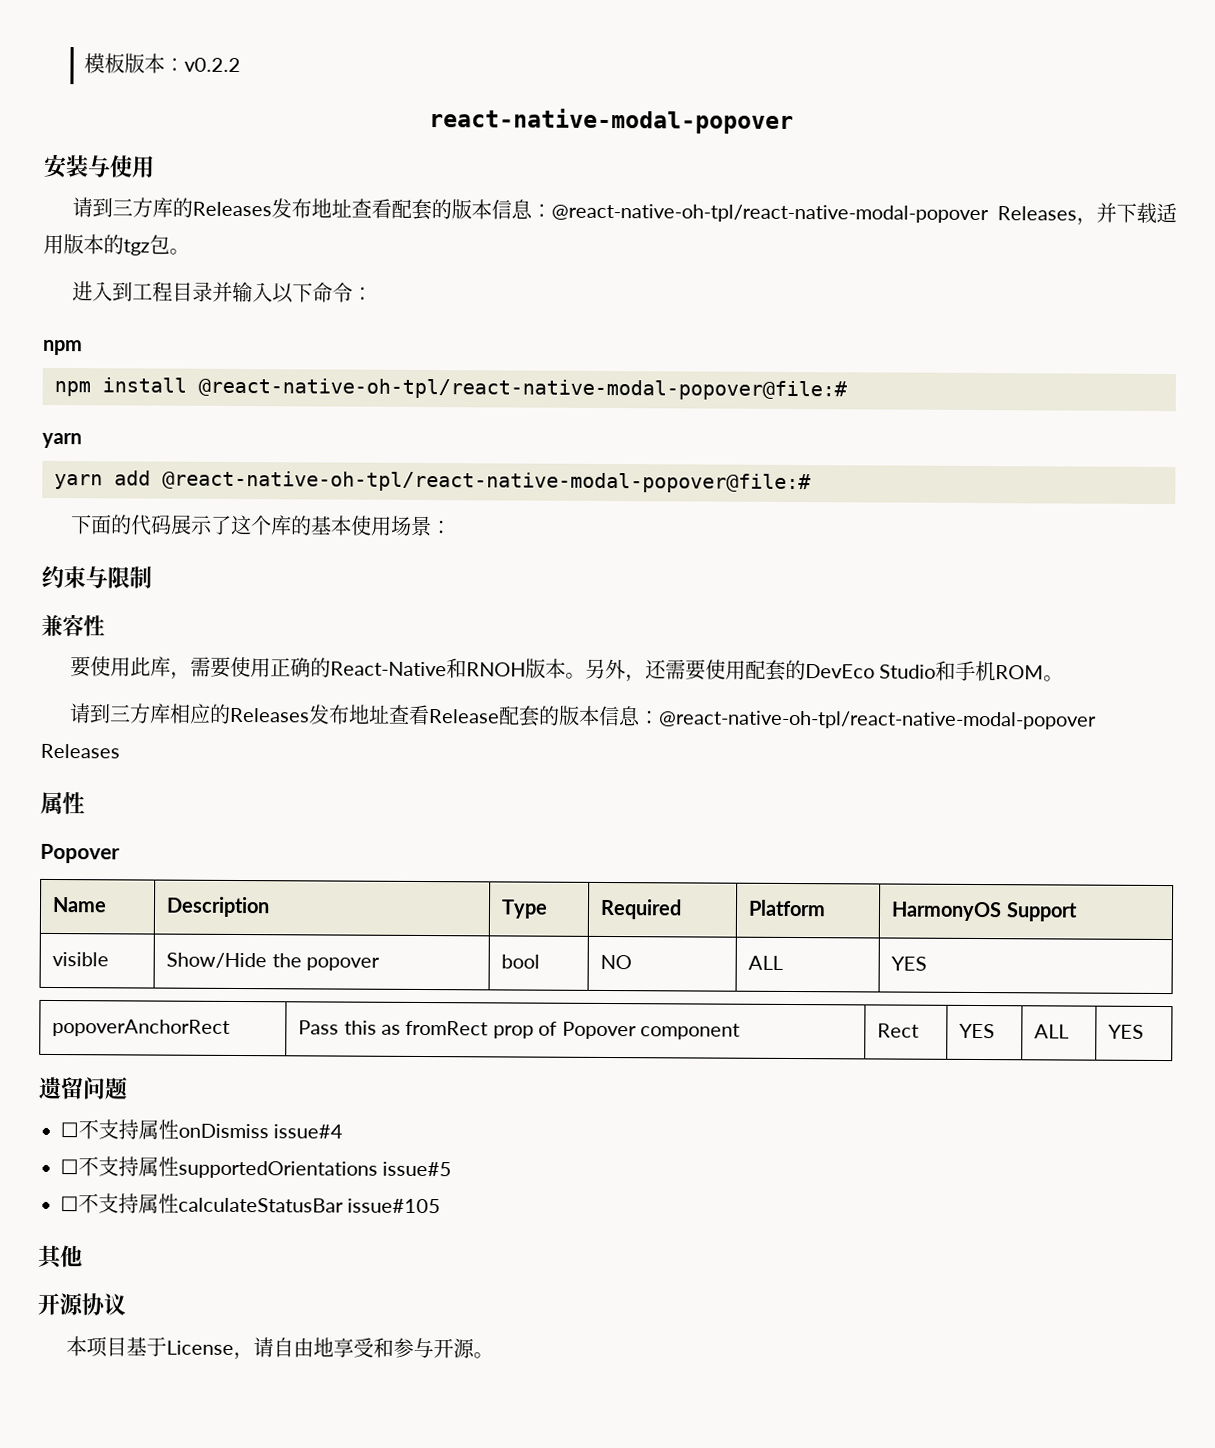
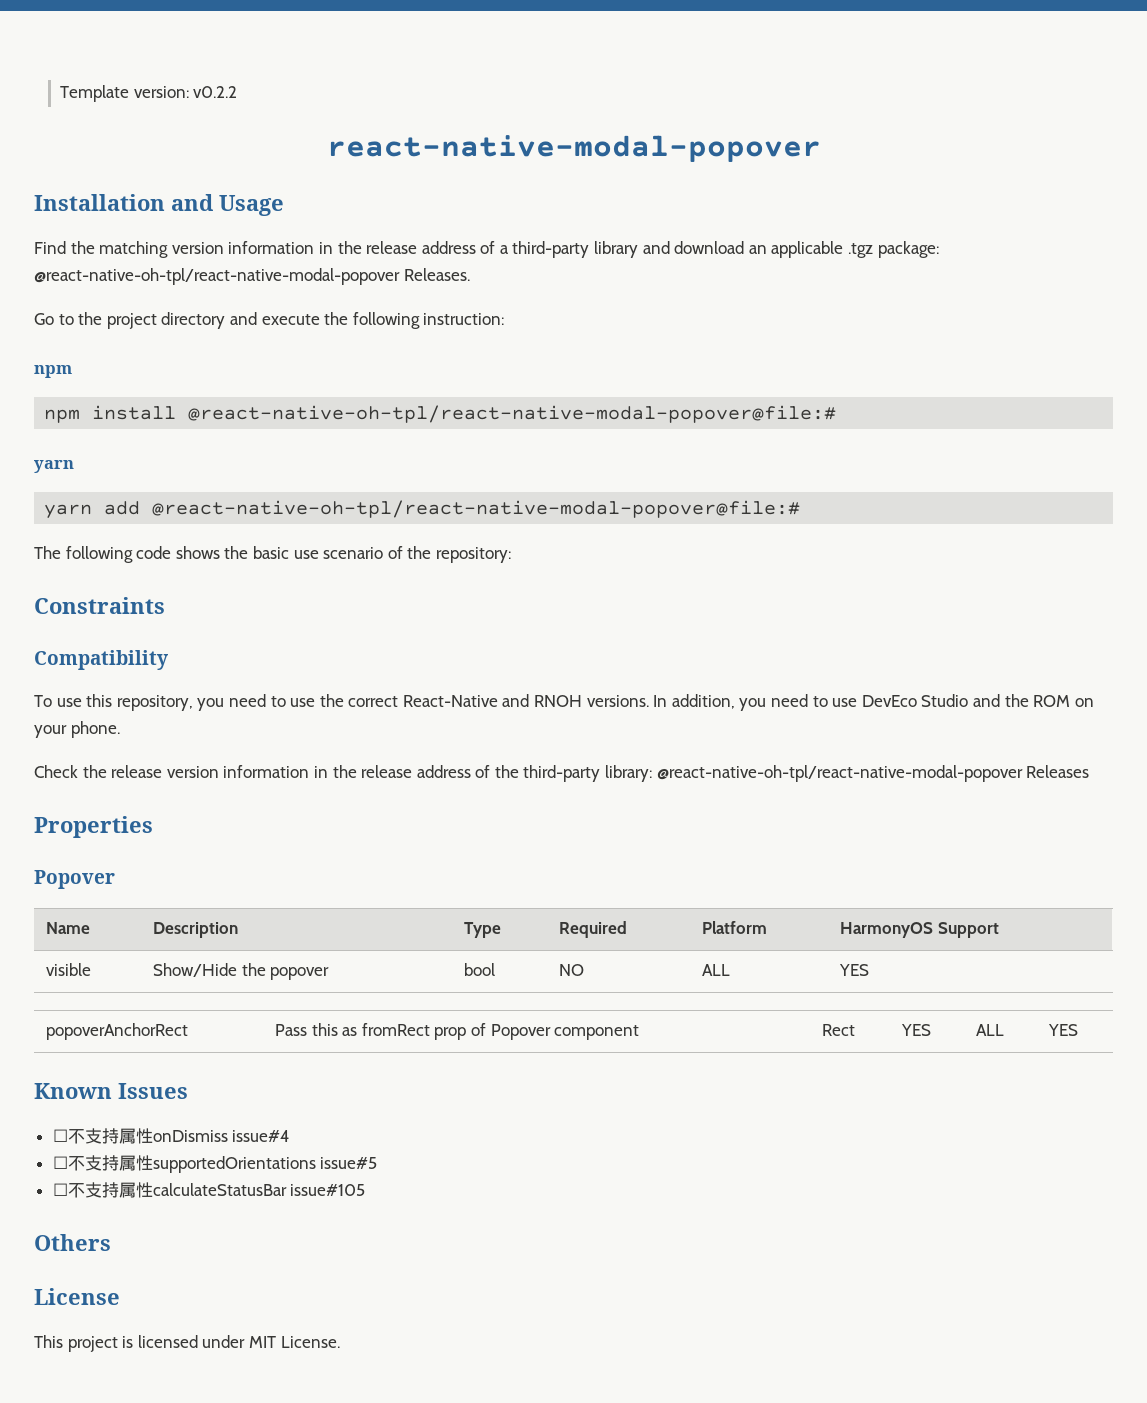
- 模板版本：v0.2.2
+ Template version: v0.2.2
- 安装与使用
- 请到三方库的Releases发布地址查看配套的版本信息：@react-native-oh-tpl/react-native-modal-popover Releases，并下载适用版本的tgz包。
- 进入到工程目录并输入以下命令：
+ Installation and Usage
+ Find the matching version information in the release address of a third-party library and download an applicable .tgz package: @react-native-oh-tpl/react-native-modal-popover Releases.
+ Go to the project directory and execute the following instruction:
- 下面的代码展示了这个库的基本使用场景：
- 约束与限制
- 兼容性
- 要使用此库，需要使用正确的React-Native和RNOH版本。另外，还需要使用配套的DevEco Studio和手机ROM。
- 请到三方库相应的Releases发布地址查看Release配套的版本信息：@react-native-oh-tpl/react-native-modal-popover Releases
- 属性
+ The following code shows the basic use scenario of the repository:
+ Constraints
+ Compatibility
+ To use this repository, you need to use the correct React-Native and RNOH versions. In addition, you need to use DevEco Studio and the ROM on your phone.
+ Check the release version information in the release address of the third-party library: @react-native-oh-tpl/react-native-modal-popover Releases
+ Properties
- 遗留问题
+ Known Issues
- 其他
- 开源协议
- 本项目基于License，请自由地享受和参与开源。
+ Others
+ License
+ This project is licensed under MIT License.

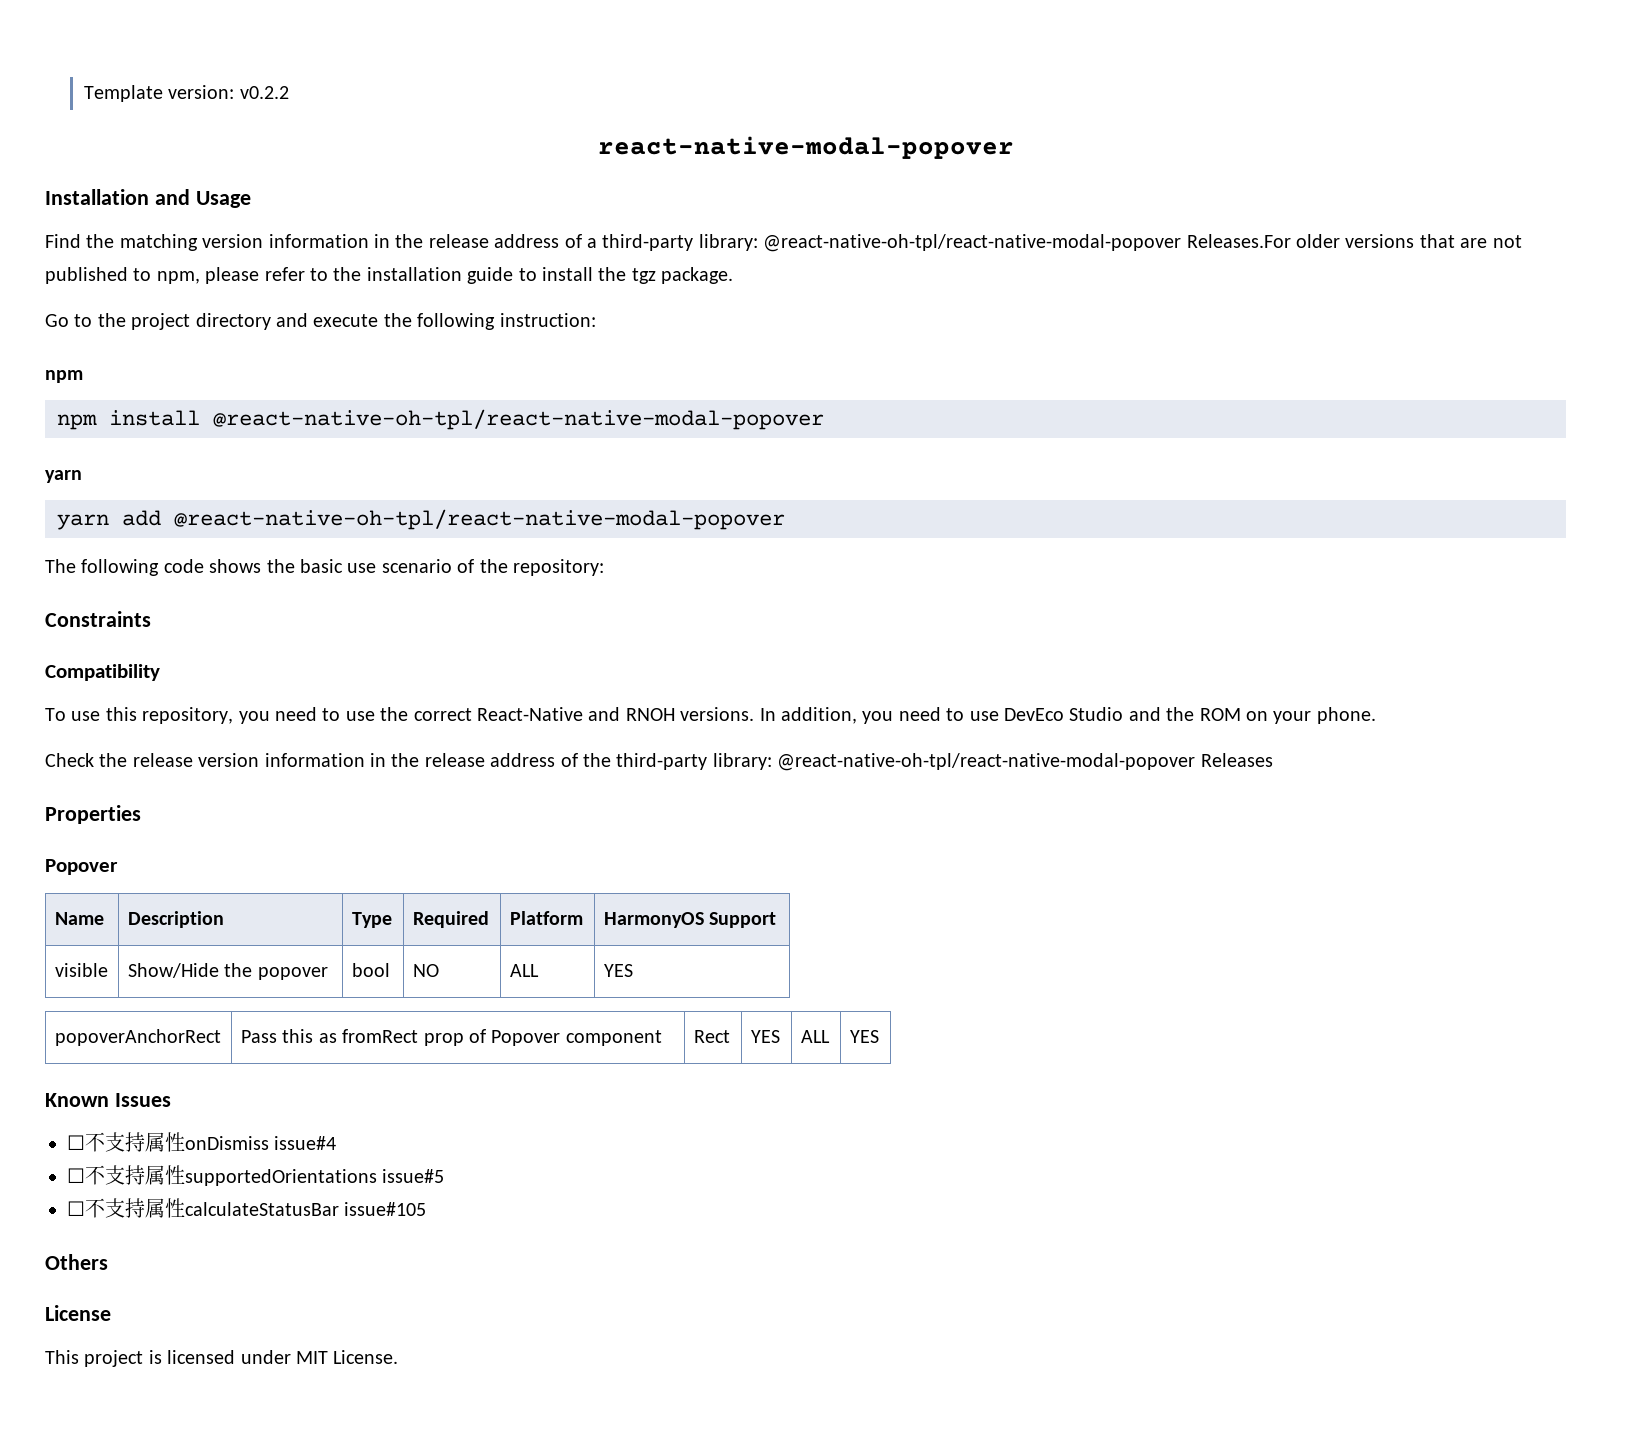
- Find the matching version information in the release address of a third-party library and download an applicable .tgz package: @react-native-oh-tpl/react-native-modal-popover Releases.
+ Find the matching version information in the release address of a third-party library: @react-native-oh-tpl/react-native-modal-popover Releases.For older versions that are not published to npm, please refer to the installation guide to install the tgz package.
- npm install @react-native-oh-tpl/react-native-modal-popover@file:#
+ npm install @react-native-oh-tpl/react-native-modal-popover
- yarn add @react-native-oh-tpl/react-native-modal-popover@file:#
+ yarn add @react-native-oh-tpl/react-native-modal-popover

